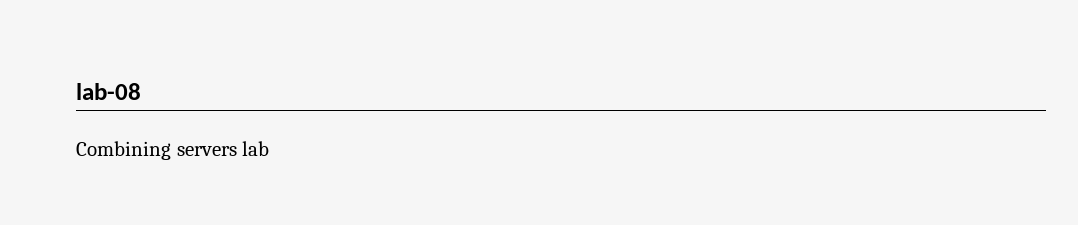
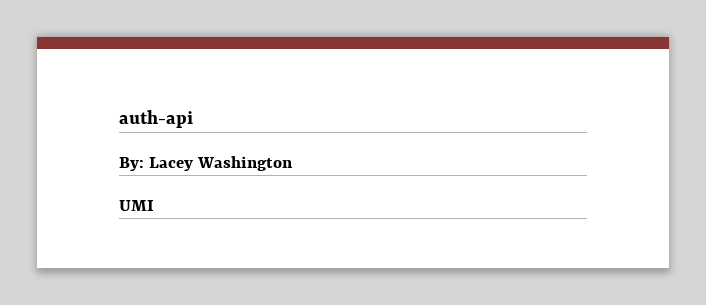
- lab-08
- Combining servers lab
+ auth-api
+ By: Lacey Washington
+ UMI

